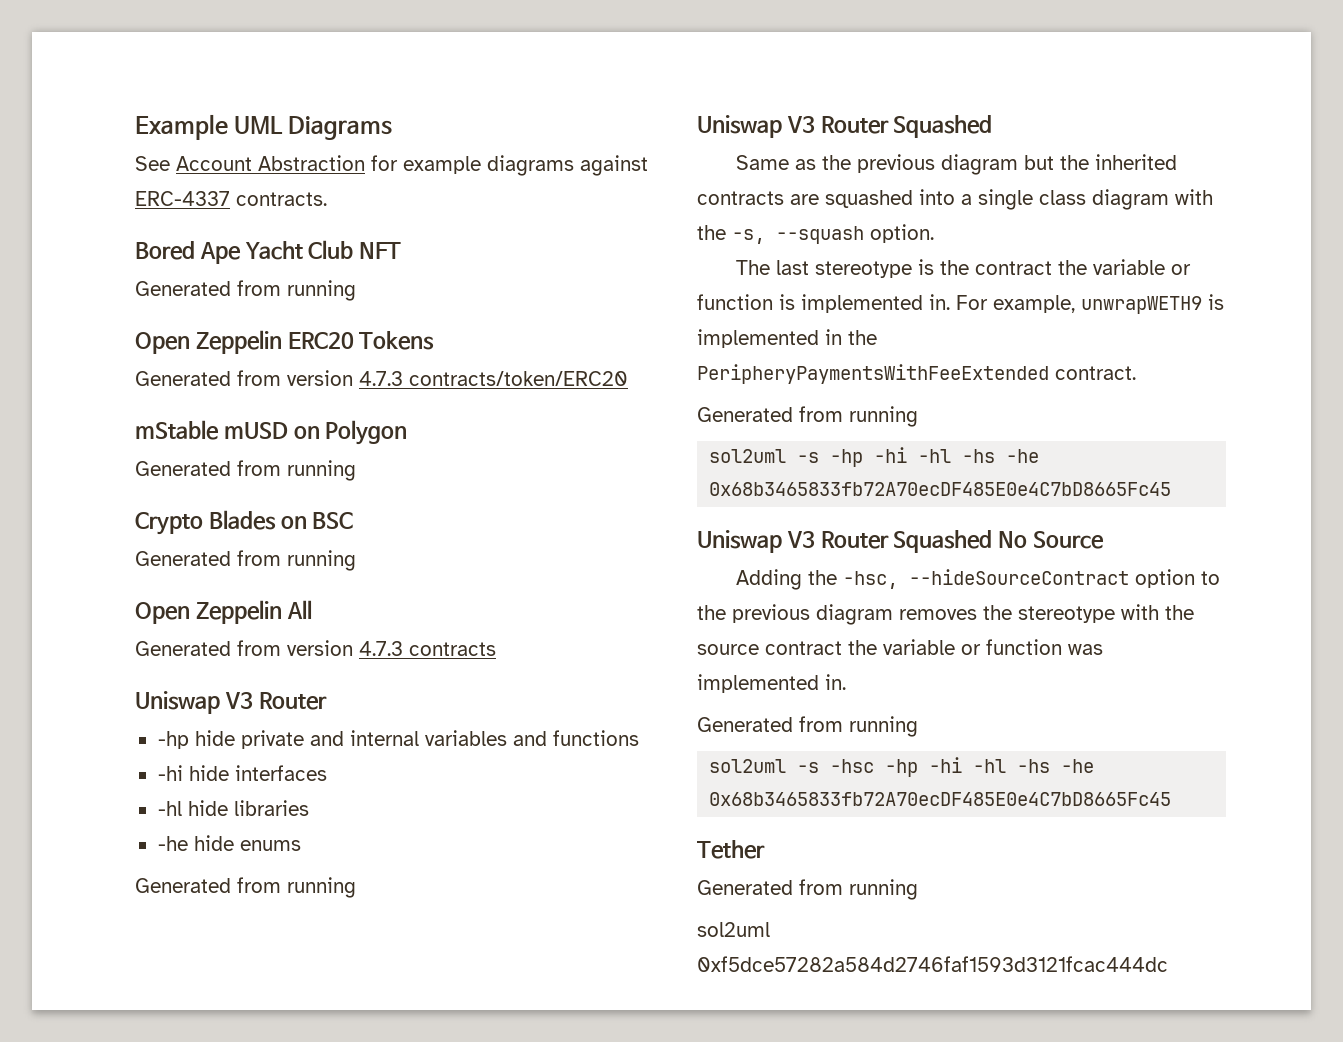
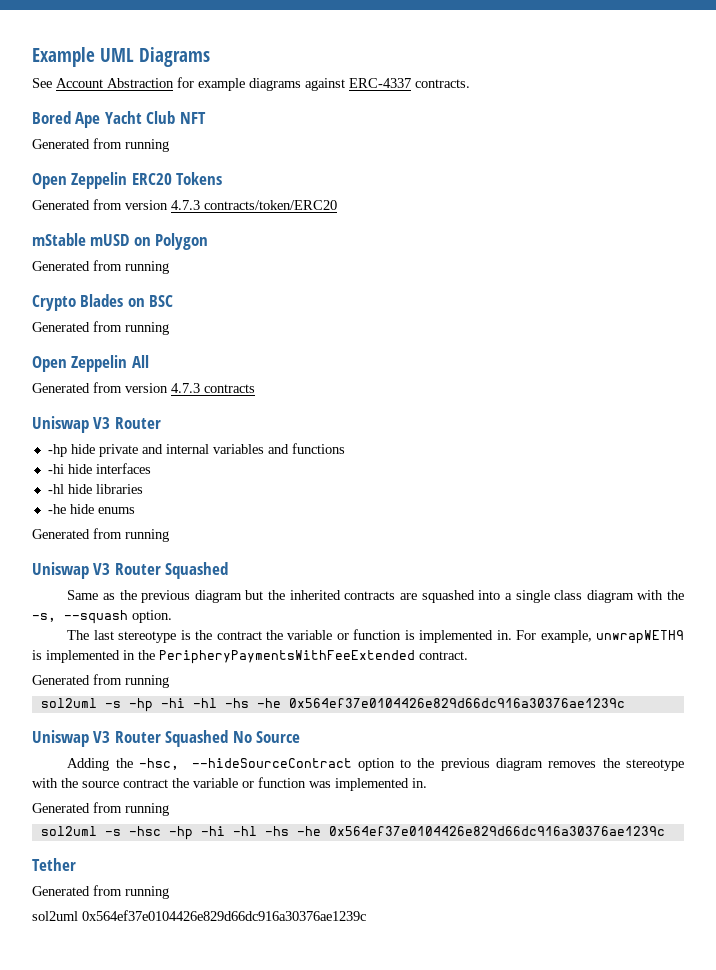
- sol2uml -s -hp -hi -hl -hs -he 0x68b3465833fb72A70ecDF485E0e4C7bD8665Fc45
+ sol2uml -s -hp -hi -hl -hs -he 0x564ef37e0104426e829d66dc916a30376ae1239c
- sol2uml -s -hsc -hp -hi -hl -hs -he 0x68b3465833fb72A70ecDF485E0e4C7bD8665Fc45
+ sol2uml -s -hsc -hp -hi -hl -hs -he 0x564ef37e0104426e829d66dc916a30376ae1239c
- sol2uml 0xf5dce57282a584d2746faf1593d3121fcac444dc
+ sol2uml 0x564ef37e0104426e829d66dc916a30376ae1239c

